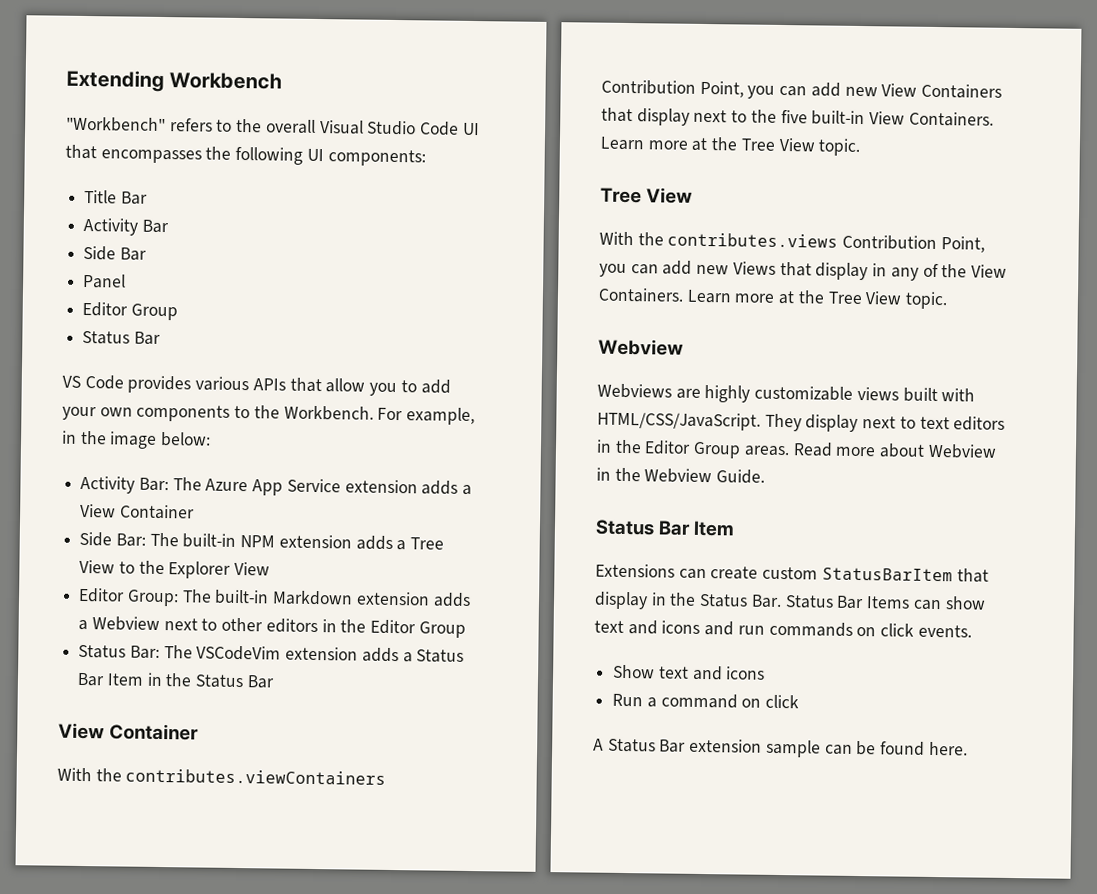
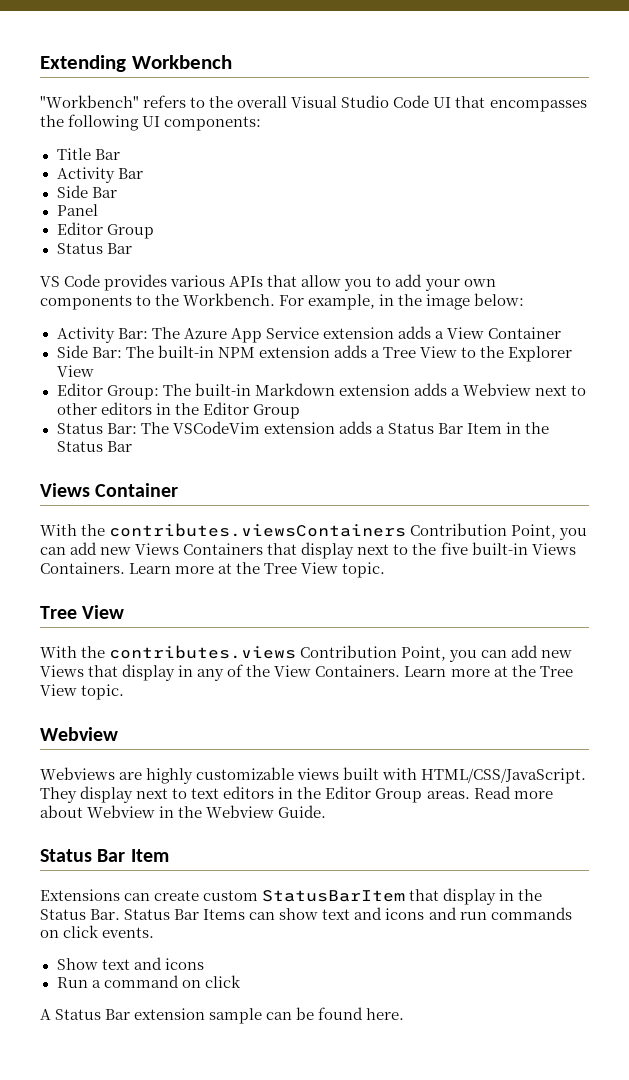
  Status Bar: The VSCodeVim extension adds a Status Bar Item in the Status Bar
- View Container
+ Views Container
- With the contributes.viewContainers Contribution Point, you can add new View Containers that display next to the five built-in View Containers.
+ With the contributes.viewsContainers Contribution Point, you can add new Views Containers that display next to the five built-in Views Containers.

